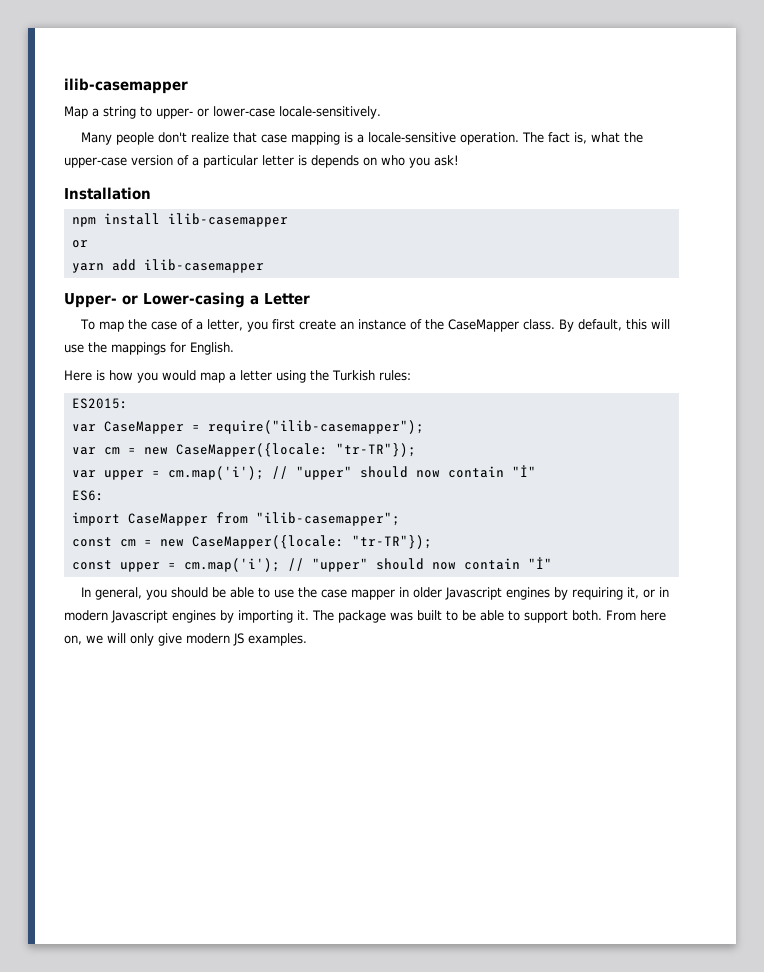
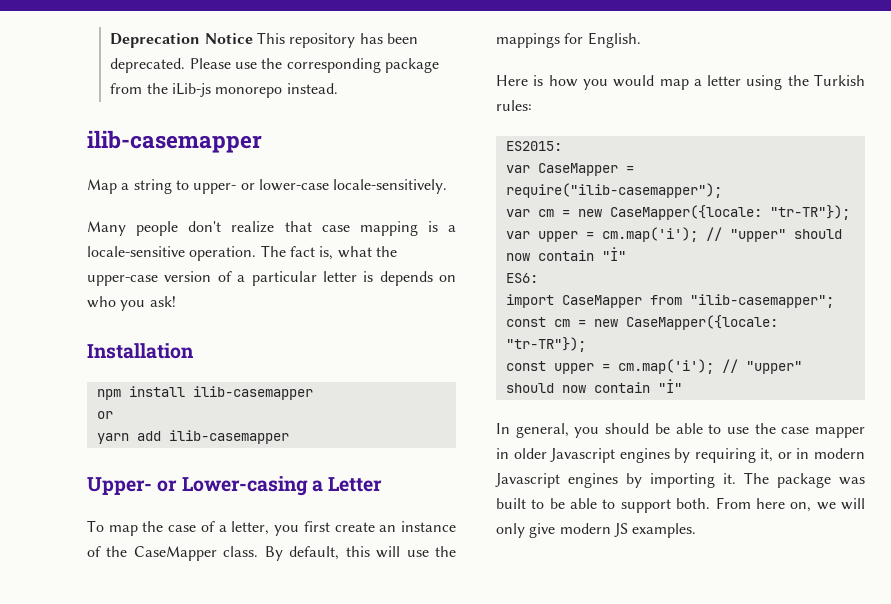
+ Deprecation Notice This repository has been deprecated. Please use the corresponding package from the iLib-js monorepo instead.

